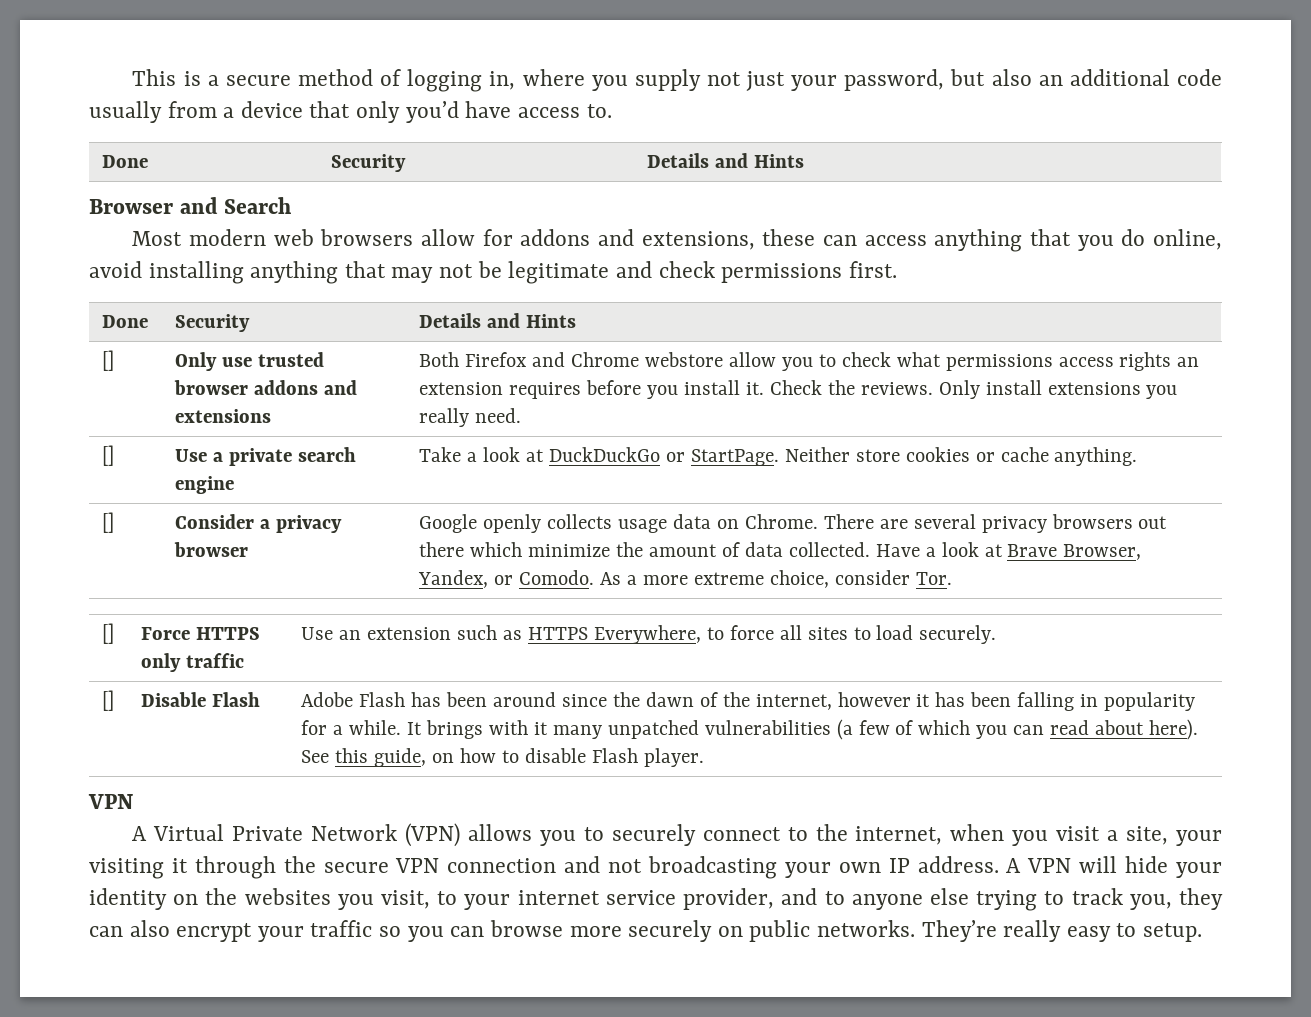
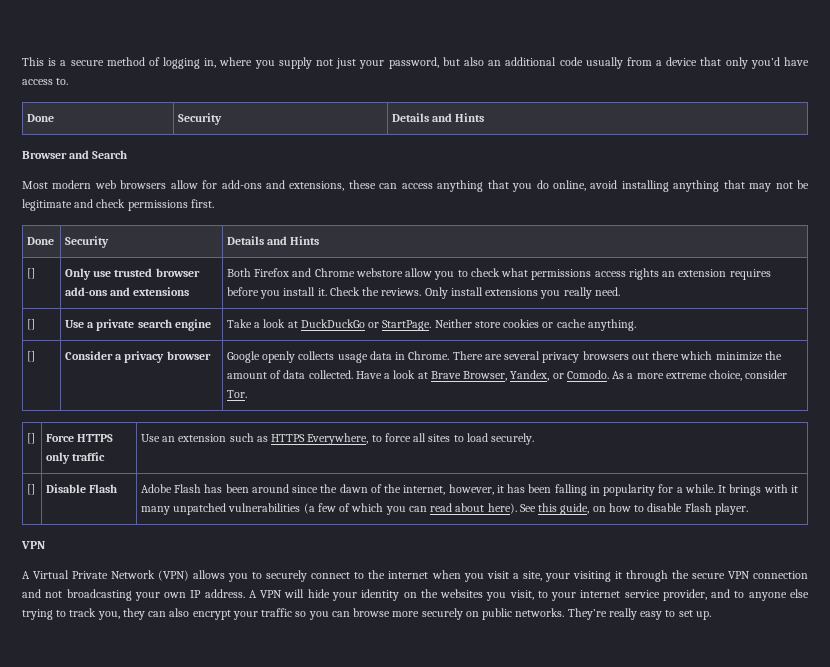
- Most modern web browsers allow for addons and extensions, these can access anything that you do online, avoid installing anything that may not be legitimate and check permissions first.
+ Most modern web browsers allow for add-ons and extensions, these can access anything that you do online, avoid installing anything that may not be legitimate and check permissions first.
- [] | Only use trusted browser addons and extensions | Both Firefox and Chrome webstore allow you to check what permissions access rights an extension requires before you install it. Check the reviews. Only install extensions you really need.
+ [] | Only use trusted browser add-ons and extensions | Both Firefox and Chrome webstore allow you to check what permissions access rights an extension requires before you install it. Check the reviews. Only install extensions you really need.
- Google openly collects usage data on Chrome.
+ Google openly collects usage data in Chrome.
- Adobe Flash has been around since the dawn of the internet, however it has been falling in popularity for a while.
+ Adobe Flash has been around since the dawn of the internet, however, it has been falling in popularity for a while.
- A Virtual Private Network (VPN) allows you to securely connect to the internet, when you visit a site, your visiting it through the secure VPN connection and not broadcasting your own IP address.
+ A Virtual Private Network (VPN) allows you to securely connect to the internet when you visit a site, your visiting it through the secure VPN connection and not broadcasting your own IP address.
- They’re really easy to setup.
+ They’re really easy to set up.

